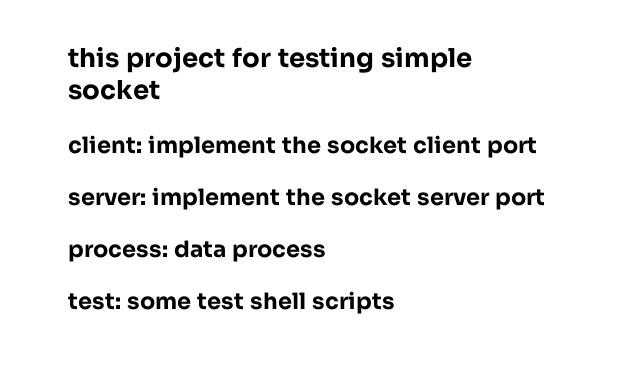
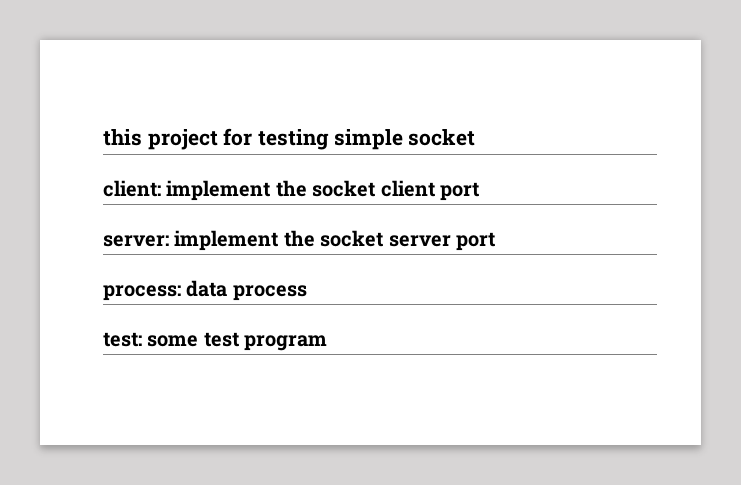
- test: some test shell scripts
+ test: some test program

